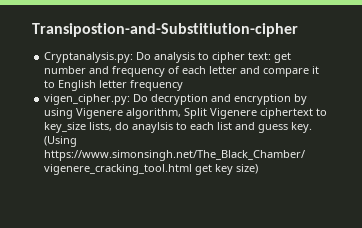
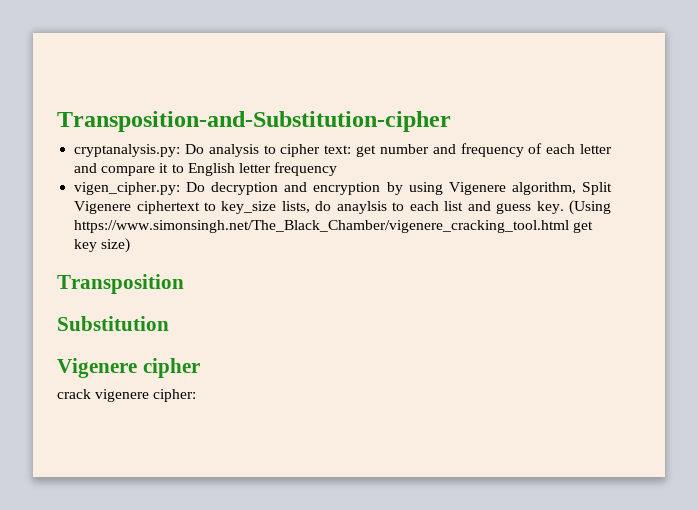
- Transipostion-and-Substitiution-cipher
- Cryptanalysis.py: Do analysis to cipher text: get number and frequency of each letter and compare it to English letter frequency
+ Transposition-and-Substitution-cipher
+ cryptanalysis.py: Do analysis to cipher text: get number and frequency of each letter and compare it to English letter frequency
+ Transposition
+ Substitution
+ Vigenere cipher
+ crack vigenere cipher:

